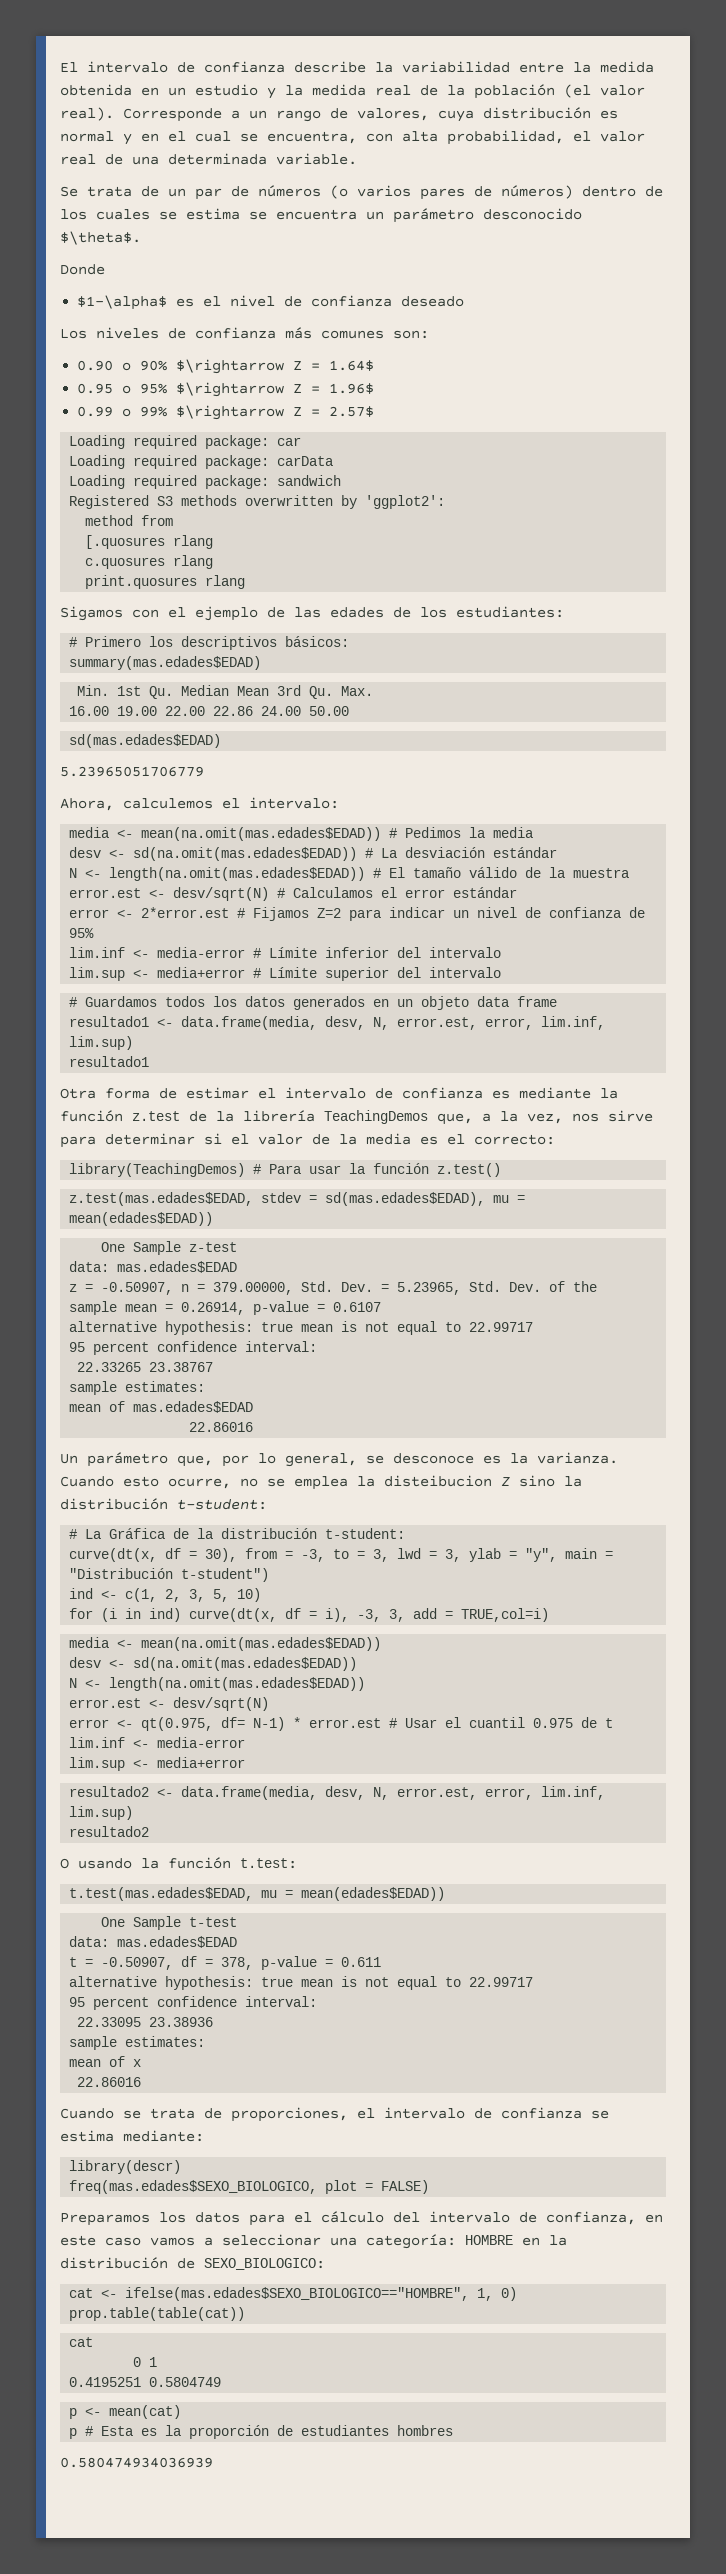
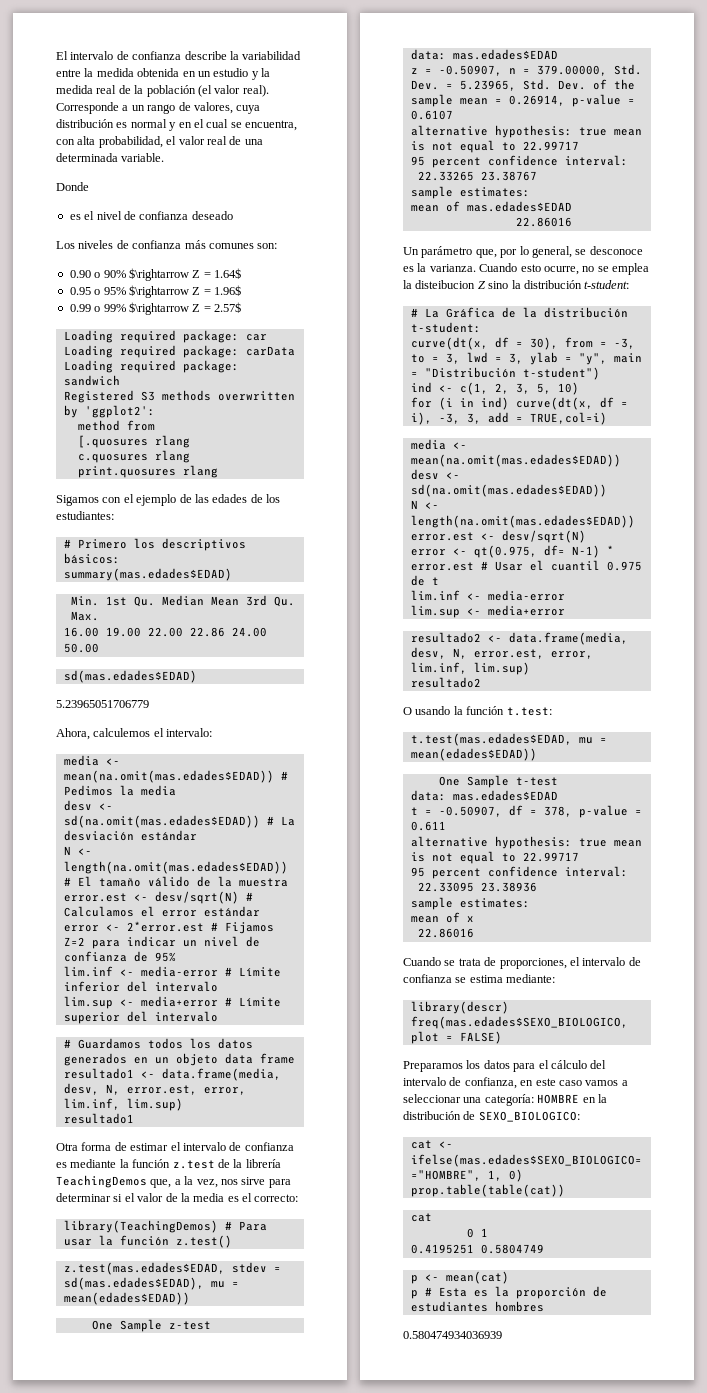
- Se trata de un par de números (o varios pares de números) dentro de los cuales se estima se encuentra un parámetro desconocido $\theta$.
- $1-\alpha$ es el nivel de confianza deseado
+ es el nivel de confianza deseado

